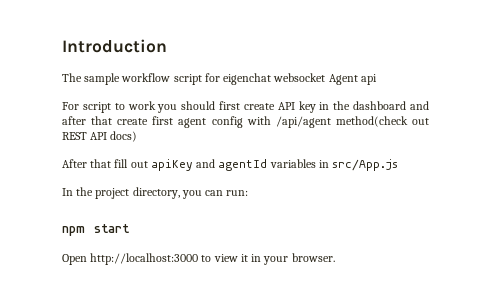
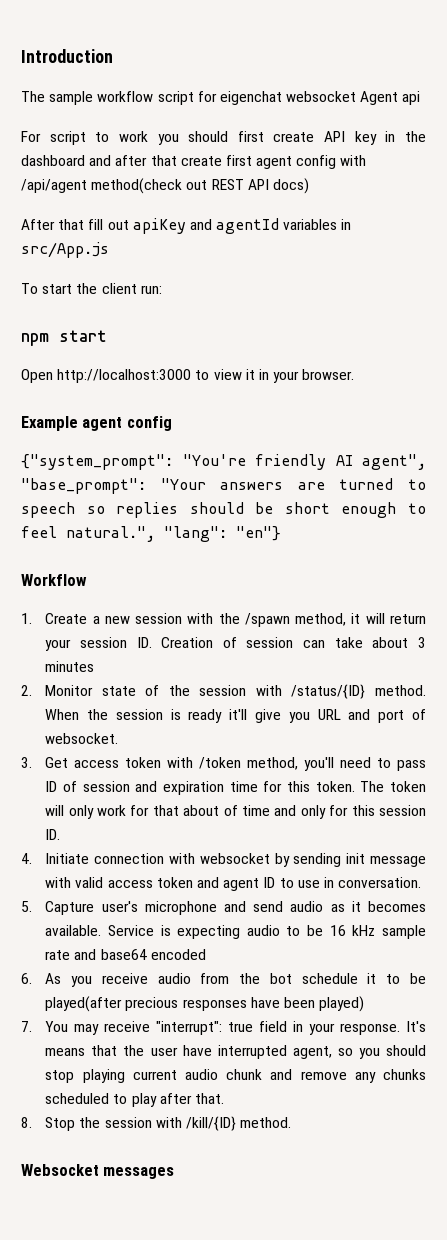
- In the project directory, you can run:
+ To start the client run:
+ Example agent config
+ {"system_prompt": "You're friendly AI agent", "base_prompt": "Your answers are turned to speech so replies should be short enough to feel natural.", "lang": "en"}
+ Workflow
+ 1. Create a new session with the /spawn method, it will return your session ID. Creation of session can take about 3 minutes
+ 2. Monitor state of the session with /status/{ID} method. When the session is ready it'll give you URL and port of websocket.
+ 3. Get access token with /token method, you'll need to pass ID of session and expiration time for this token. The token will only work for that about of time and only for this session ID.
+ 4. Initiate connection with websocket by sending init message with valid access token and agent ID to use in conversation.
+ 5. Capture user's microphone and send audio as it becomes available. Service is expecting audio to be 16 kHz sample rate and base64 encoded
+ 6. As you receive audio from the bot schedule it to be played(after precious responses have been played)
+ 7. You may receive "interrupt": true field in your response. It's means that the user have interrupted agent, so you should stop playing current audio chunk and remove any chunks scheduled to play after that.
+ 8. Stop the session with /kill/{ID} method.
+ Websocket messages

